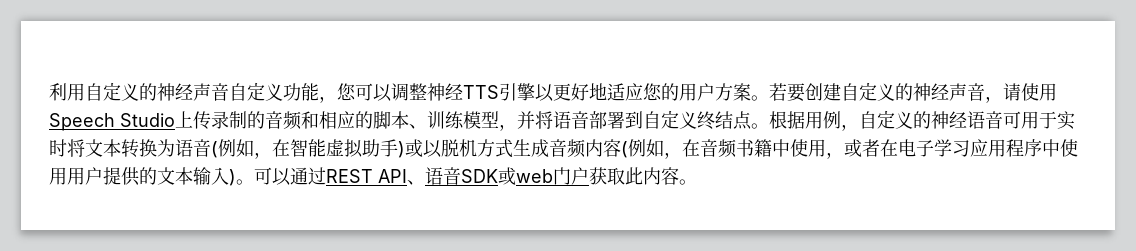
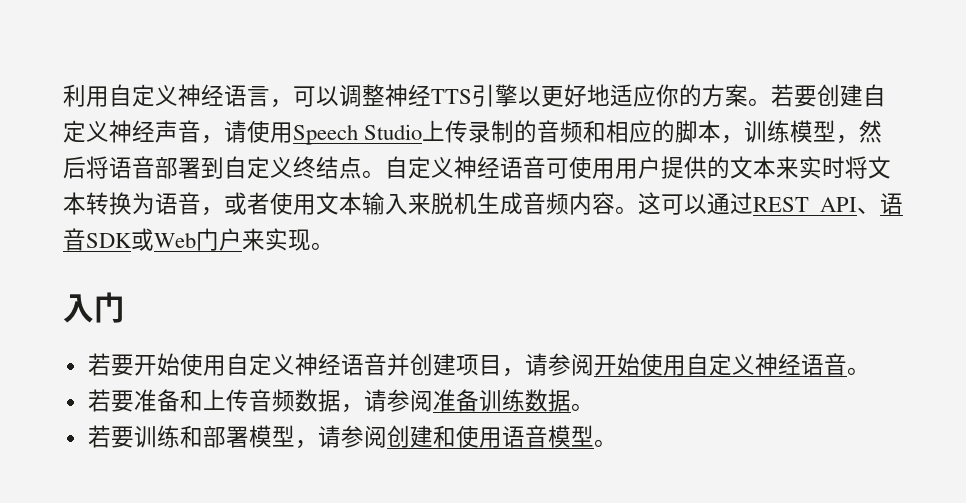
- 利用自定义的神经声音自定义功能，您可以调整神经TTS引擎以更好地适应您的用户方案。
+ 利用自定义神经语言，可以调整神经TTS引擎以更好地适应你的方案。
- 若要创建自定义的神经声音，请使用Speech Studio上传录制的音频和相应的脚本、训练模型，并将语音部署到自定义终结点。
+ 若要创建自定义神经声音，请使用Speech Studio上传录制的音频和相应的脚本，训练模型，然后将语音部署到自定义终结点。
- 根据用例，自定义的神经语音可用于实时将文本转换为语音(例如，在智能虚拟助手)或以脱机方式生成音频内容(例如，在音频书籍中使用，或者在电子学习应用程序中使用用户提供的文本输入)。可以通过REST API、语音SDK或web门户获取此内容。
+ 自定义神经语音可使用用户提供的文本来实时将文本转换为语音，或者使用文本输入来脱机生成音频内容。这可以通过REST API、语音SDK或Web门户来实现。
+ 入门
+ 若要开始使用自定义神经语音并创建项目，请参阅开始使用自定义神经语音。
+ 若要准备和上传音频数据，请参阅准备训练数据。
+ 若要训练和部署模型，请参阅创建和使用语音模型。

